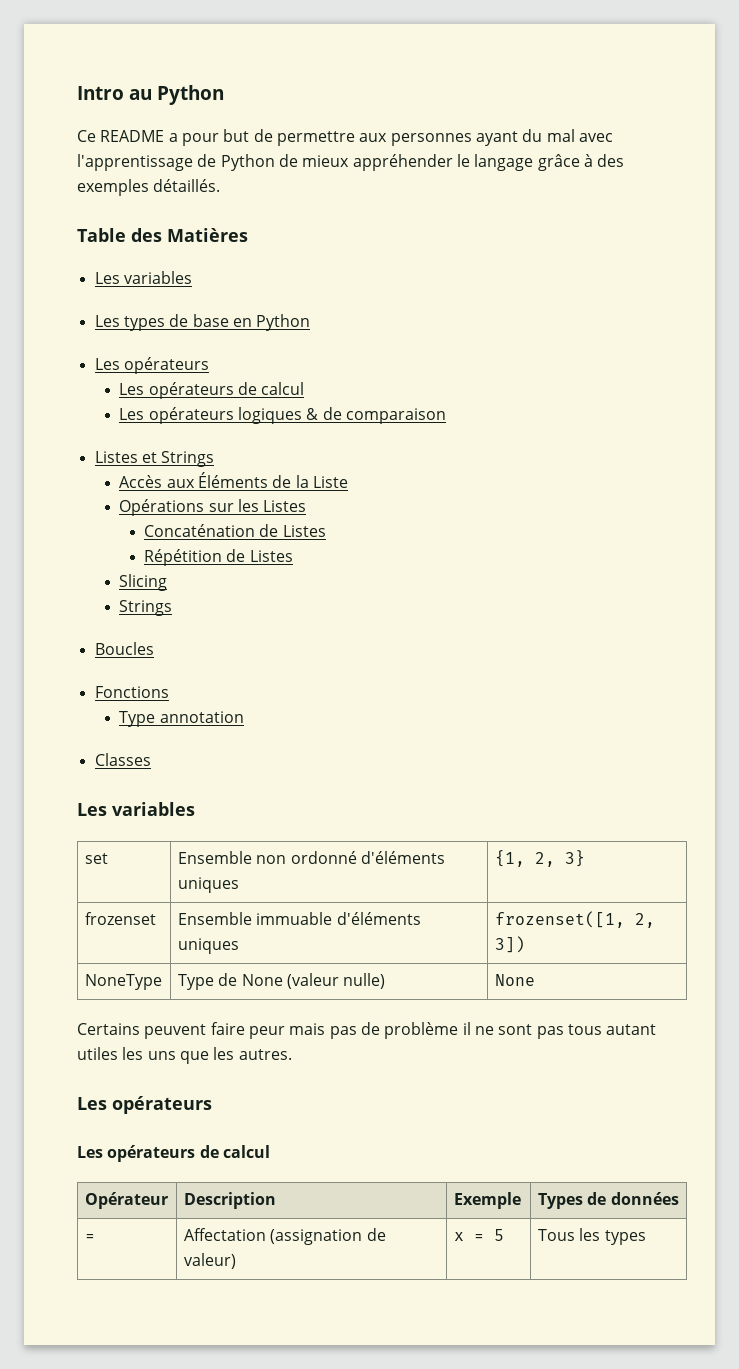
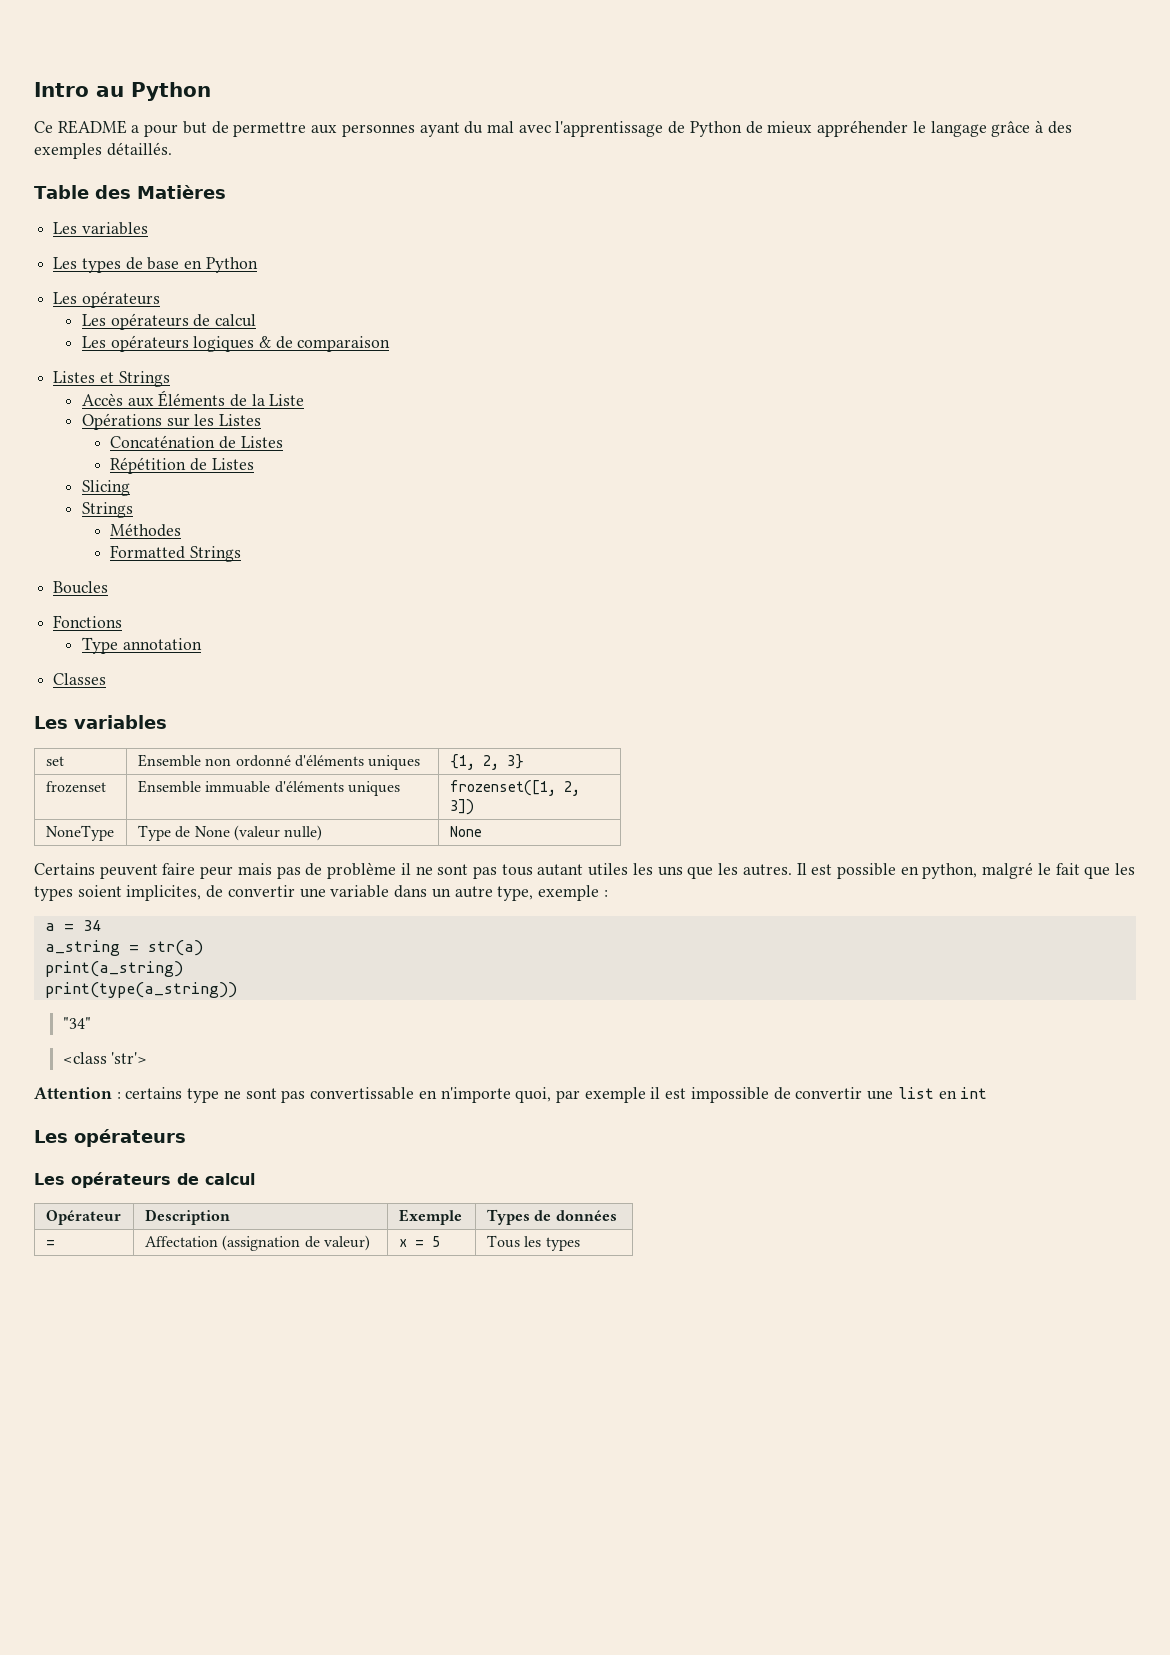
+ Méthodes
+ Formatted Strings
+ Il est possible en python, malgré le fait que les types soient implicites, de convertir une variable dans un autre type, exemple :
+ a = 34
+ a_string = str(a)
+ print(a_string)
+ print(type(a_string))
+ "34"
+ <class 'str'>
+ Attention : certains type ne sont pas convertissable en n'importe quoi, par exemple il est impossible de convertir une list en int

